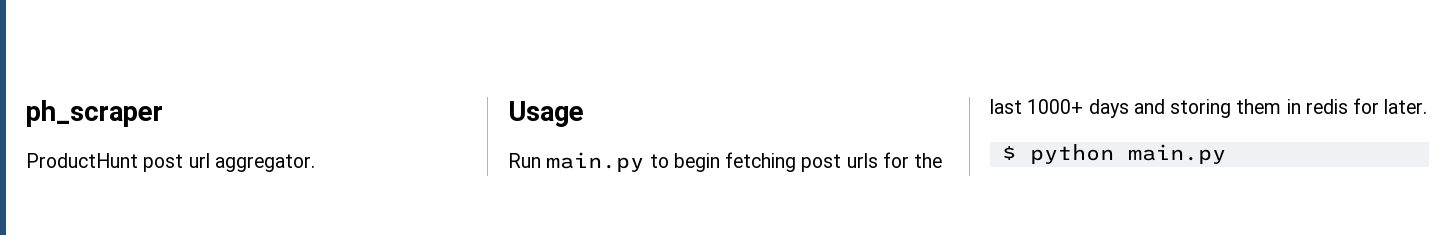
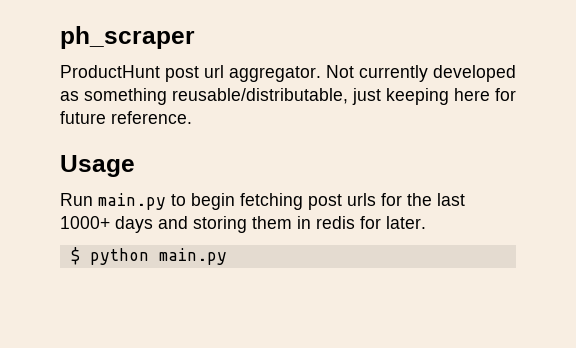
+ Not currently developed as something reusable/distributable, just keeping here for future reference.

